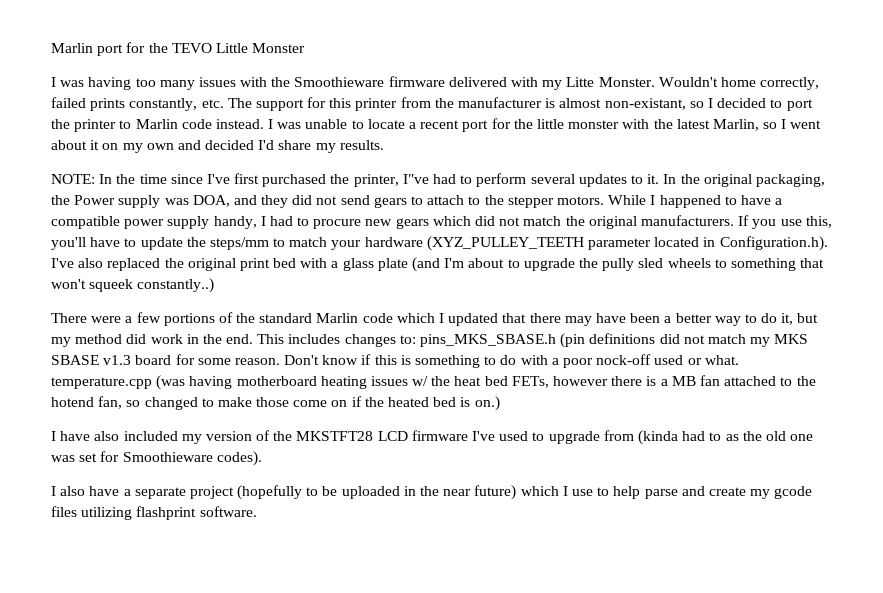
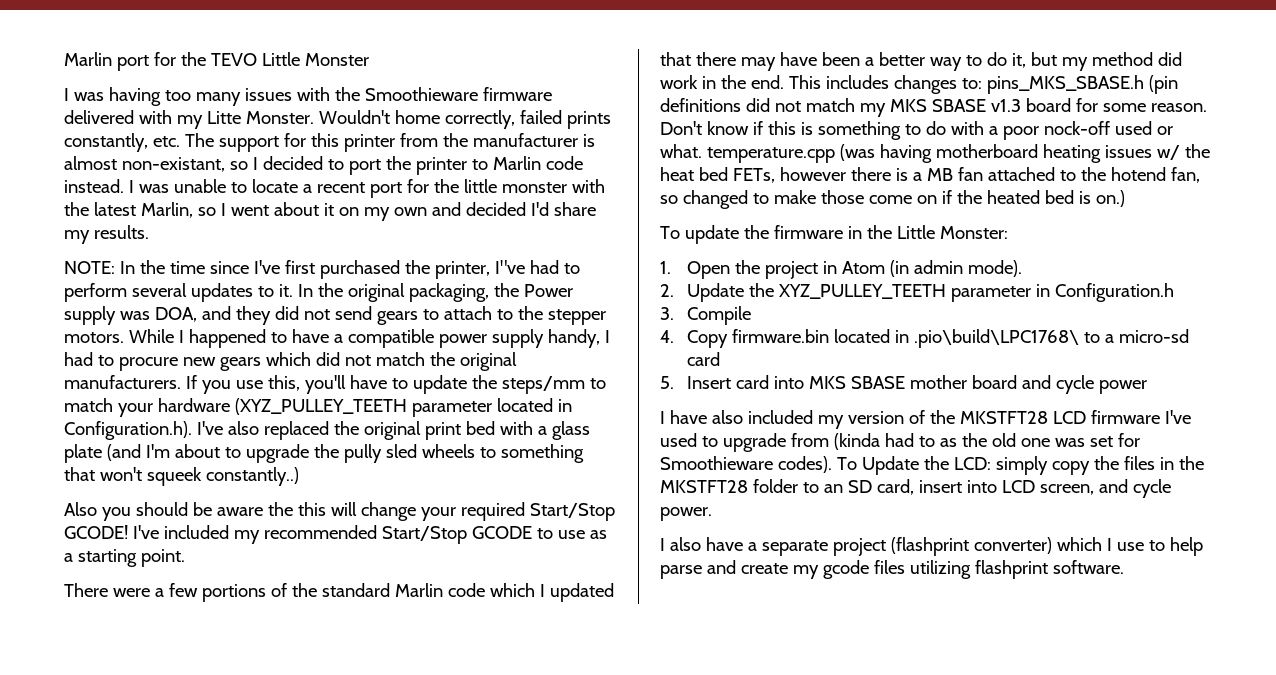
+ Also you should be aware the this will change your required Start/Stop GCODE! I've included my recommended Start/Stop GCODE to use as a starting point.
+ To update the firmware in the Little Monster:
+ 1. Open the project in Atom (in admin mode).
+ 2. Update the XYZ_PULLEY_TEETH parameter in Configuration.h
+ 3. Compile
+ 4. Copy firmware.bin located in .pio\build\LPC1768\ to a micro-sd card
+ 5. Insert card into MKS SBASE mother board and cycle power
+ To Update the LCD: simply copy the files in the MKSTFT28 folder to an SD card, insert into LCD screen, and cycle power.
- I also have a separate project (hopefully to be uploaded in the near future) which I use to help parse and create my gcode files utilizing flashprint software.
+ I also have a separate project (flashprint converter) which I use to help parse and create my gcode files utilizing flashprint software.

